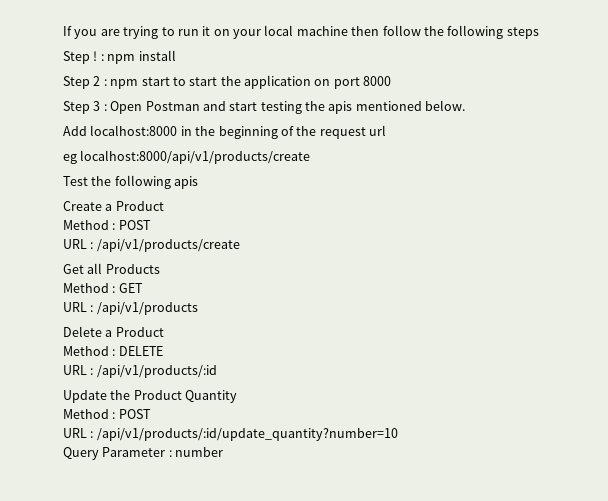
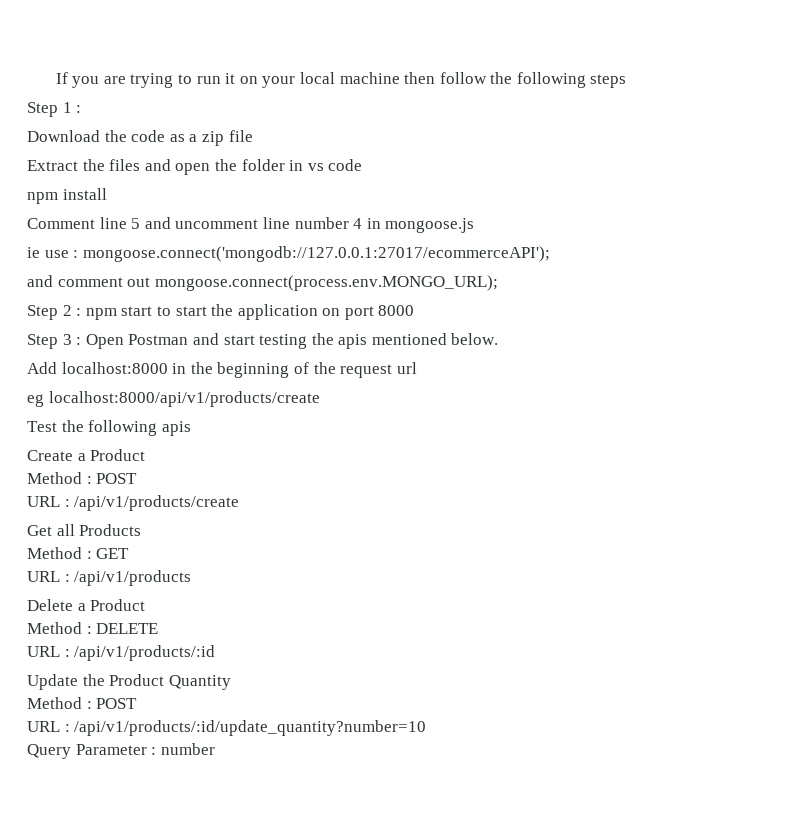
- Step ! : npm install
+ Step 1 :
+ Download the code as a zip file
+ Extract the files and open the folder in vs code
+ npm install
+ Comment line 5 and uncomment line number 4 in mongoose.js
+ ie use : mongoose.connect('mongodb://127.0.0.1:27017/ecommerceAPI');
+ and comment out mongoose.connect(process.env.MONGO_URL);

